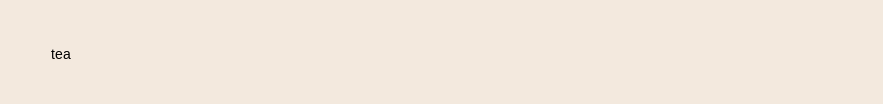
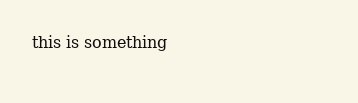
- tea
+ this is something

